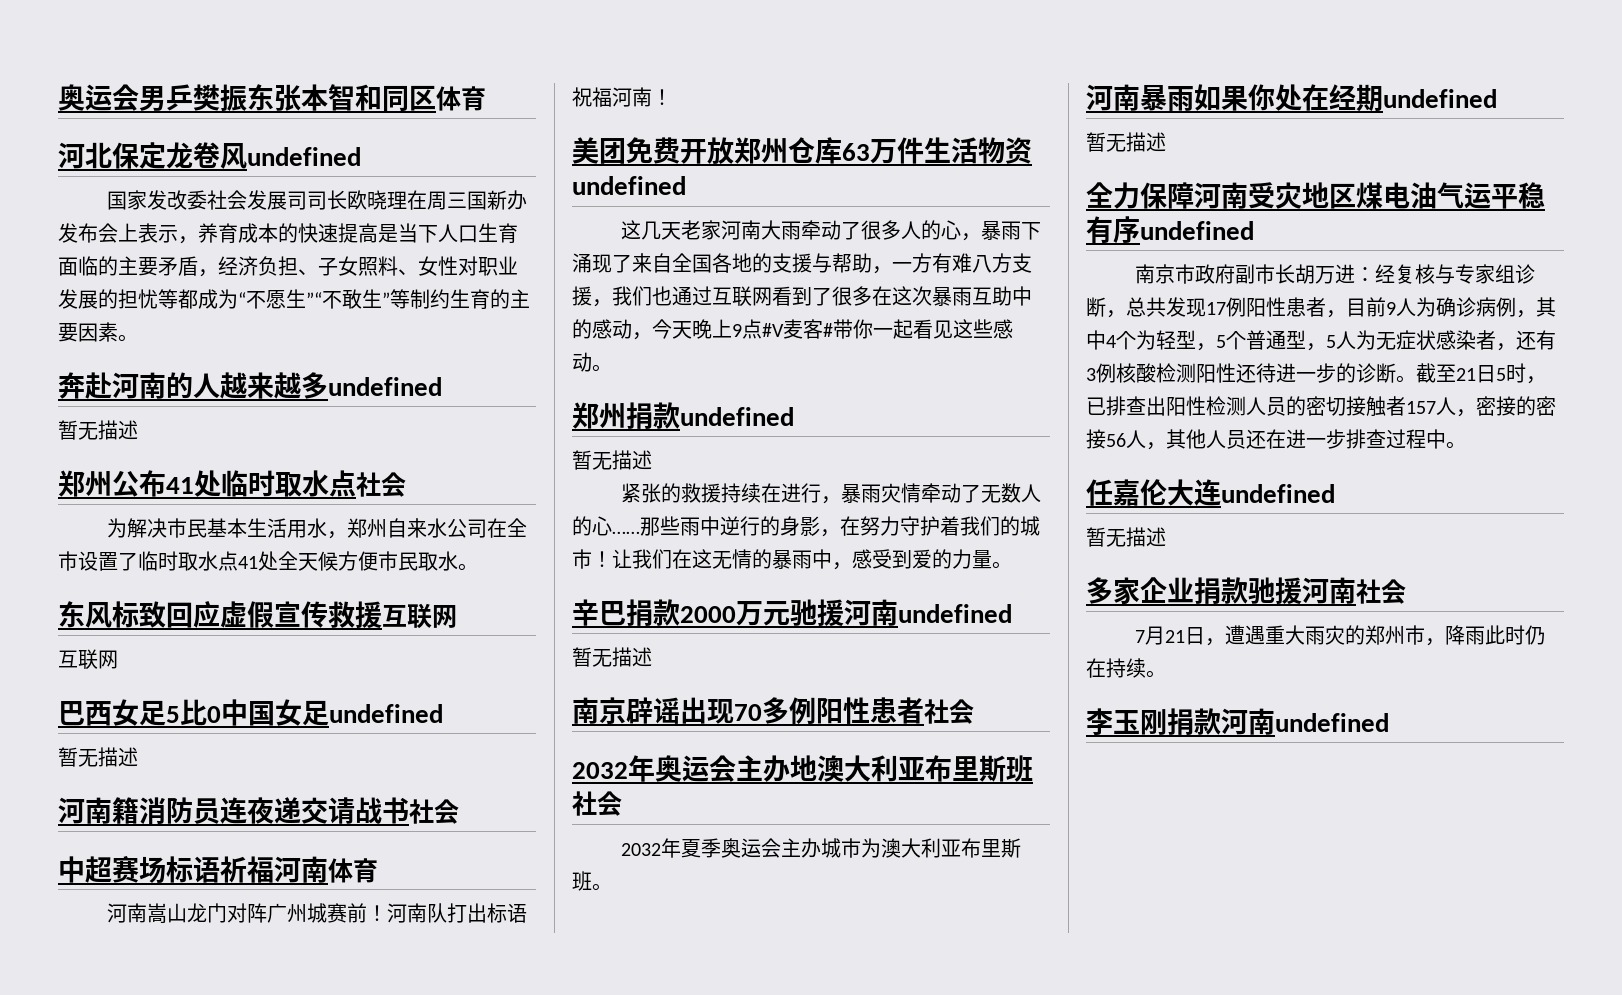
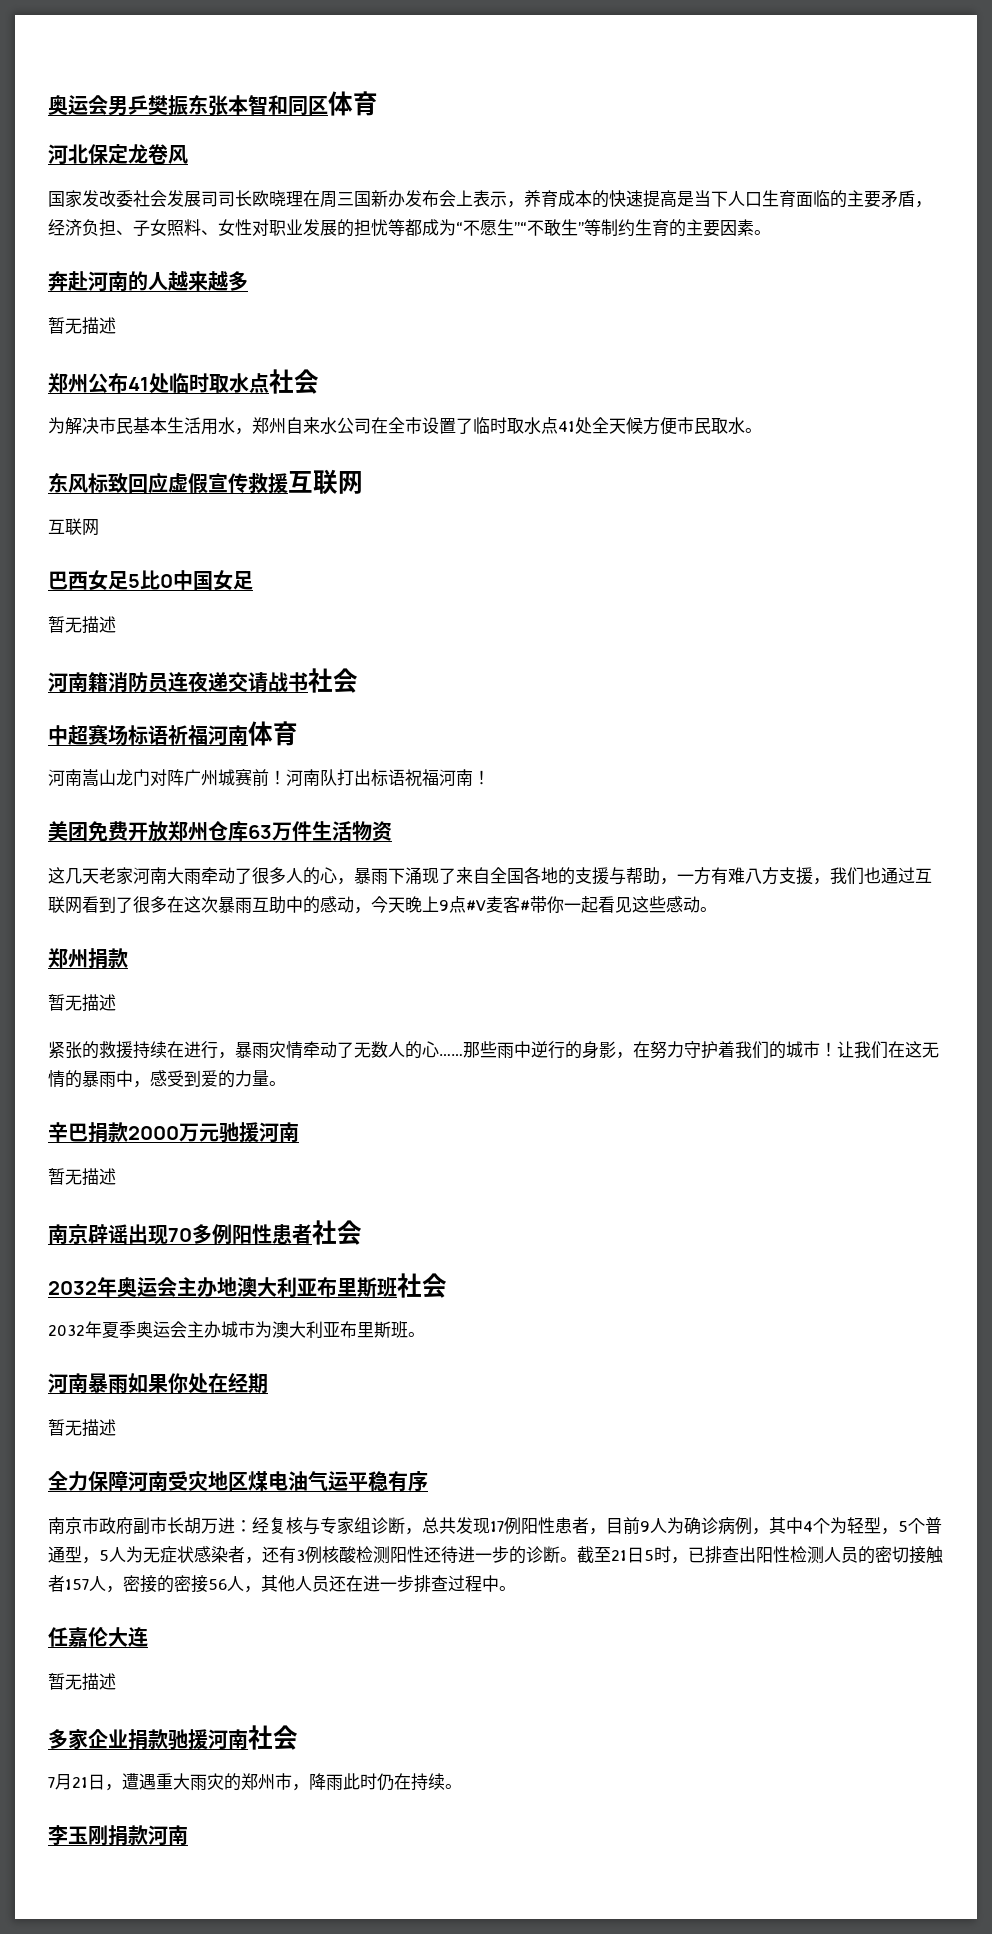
- 河北保定龙卷风undefined
+ 河北保定龙卷风
- 奔赴河南的人越来越多undefined
+ 奔赴河南的人越来越多
- 巴西女足5比0中国女足undefined
+ 巴西女足5比0中国女足
- 美团免费开放郑州仓库63万件生活物资undefined
+ 美团免费开放郑州仓库63万件生活物资
- 郑州捐款undefined
+ 郑州捐款
- 辛巴捐款2000万元驰援河南undefined
+ 辛巴捐款2000万元驰援河南
- 河南暴雨如果你处在经期undefined
+ 河南暴雨如果你处在经期
- 全力保障河南受灾地区煤电油气运平稳有序undefined
+ 全力保障河南受灾地区煤电油气运平稳有序
- 任嘉伦大连undefined
+ 任嘉伦大连
- 李玉刚捐款河南undefined
+ 李玉刚捐款河南

